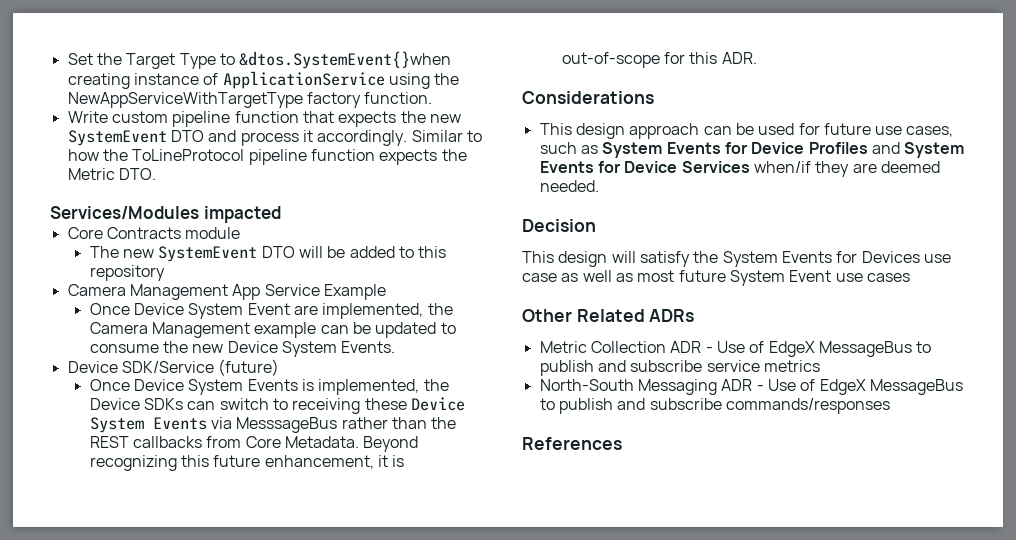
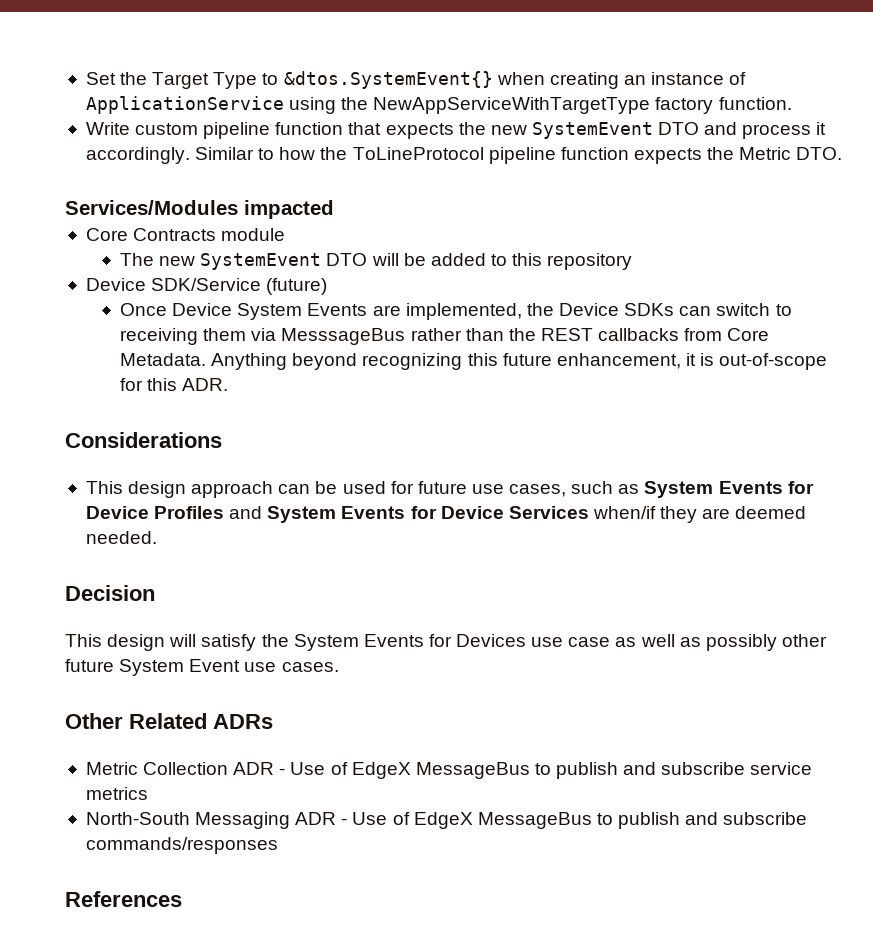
- Set the Target Type to &dtos.SystemEvent{}when creating instance of ApplicationService using the NewAppServiceWithTargetType factory function.
+ Set the Target Type to &dtos.SystemEvent{} when creating an instance of ApplicationService using the NewAppServiceWithTargetType factory function.
- Camera Management App Service Example
- Once Device System Event are implemented, the Camera Management example can be updated to consume the new Device System Events.
- Once Device System Events is implemented, the Device SDKs can switch to receiving these Device System Events via MesssageBus rather than the REST callbacks from Core Metadata.
+ Once Device System Events are implemented, the Device SDKs can switch to receiving them via MesssageBus rather than the REST callbacks from Core Metadata.
- Beyond recognizing this future enhancement, it is out-of-scope for this ADR.
+ Anything beyond recognizing this future enhancement, it is out-of-scope for this ADR.
- This design will satisfy the System Events for Devices use case as well as most future System Event use cases
+ This design will satisfy the System Events for Devices use case as well as possibly other future System Event use cases.

